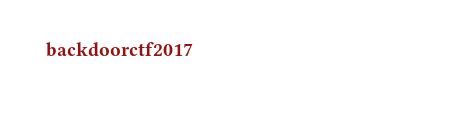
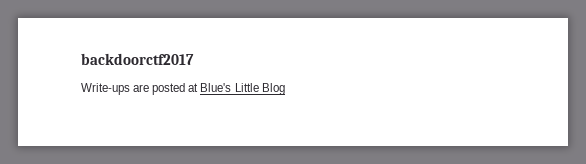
+ Write-ups are posted at Blue's Little Blog

